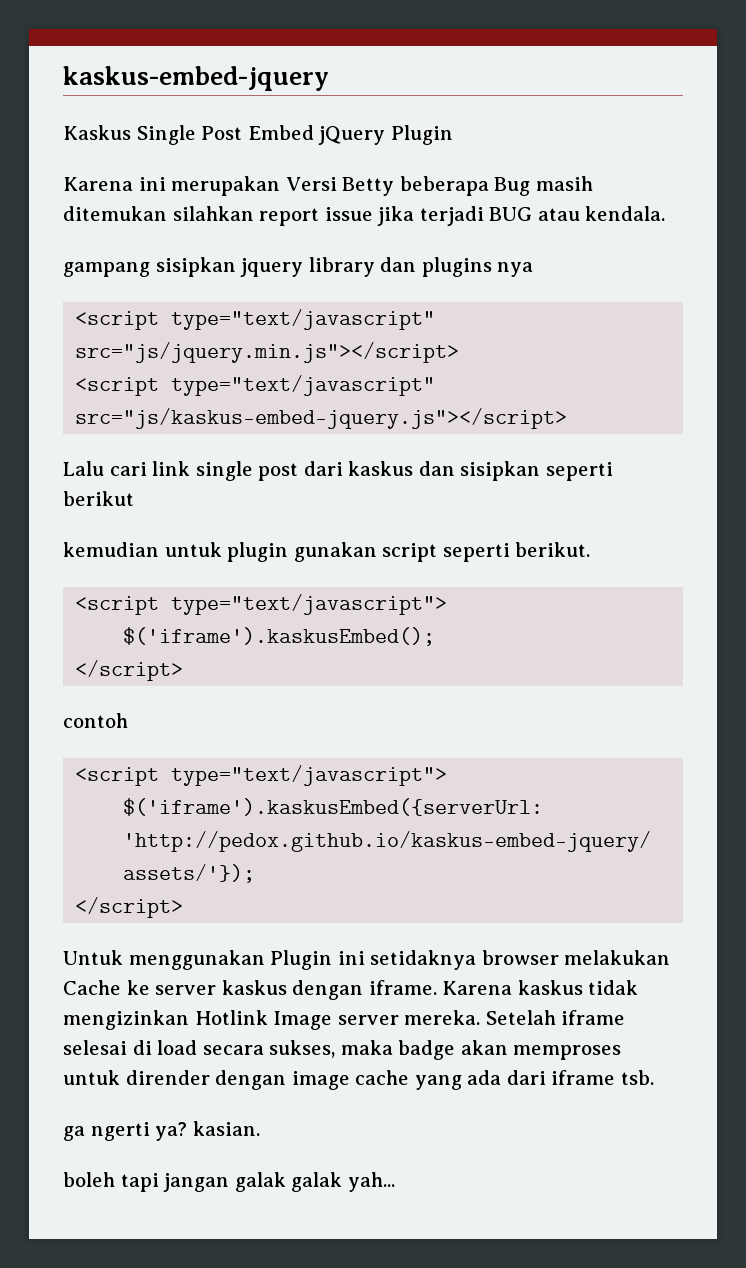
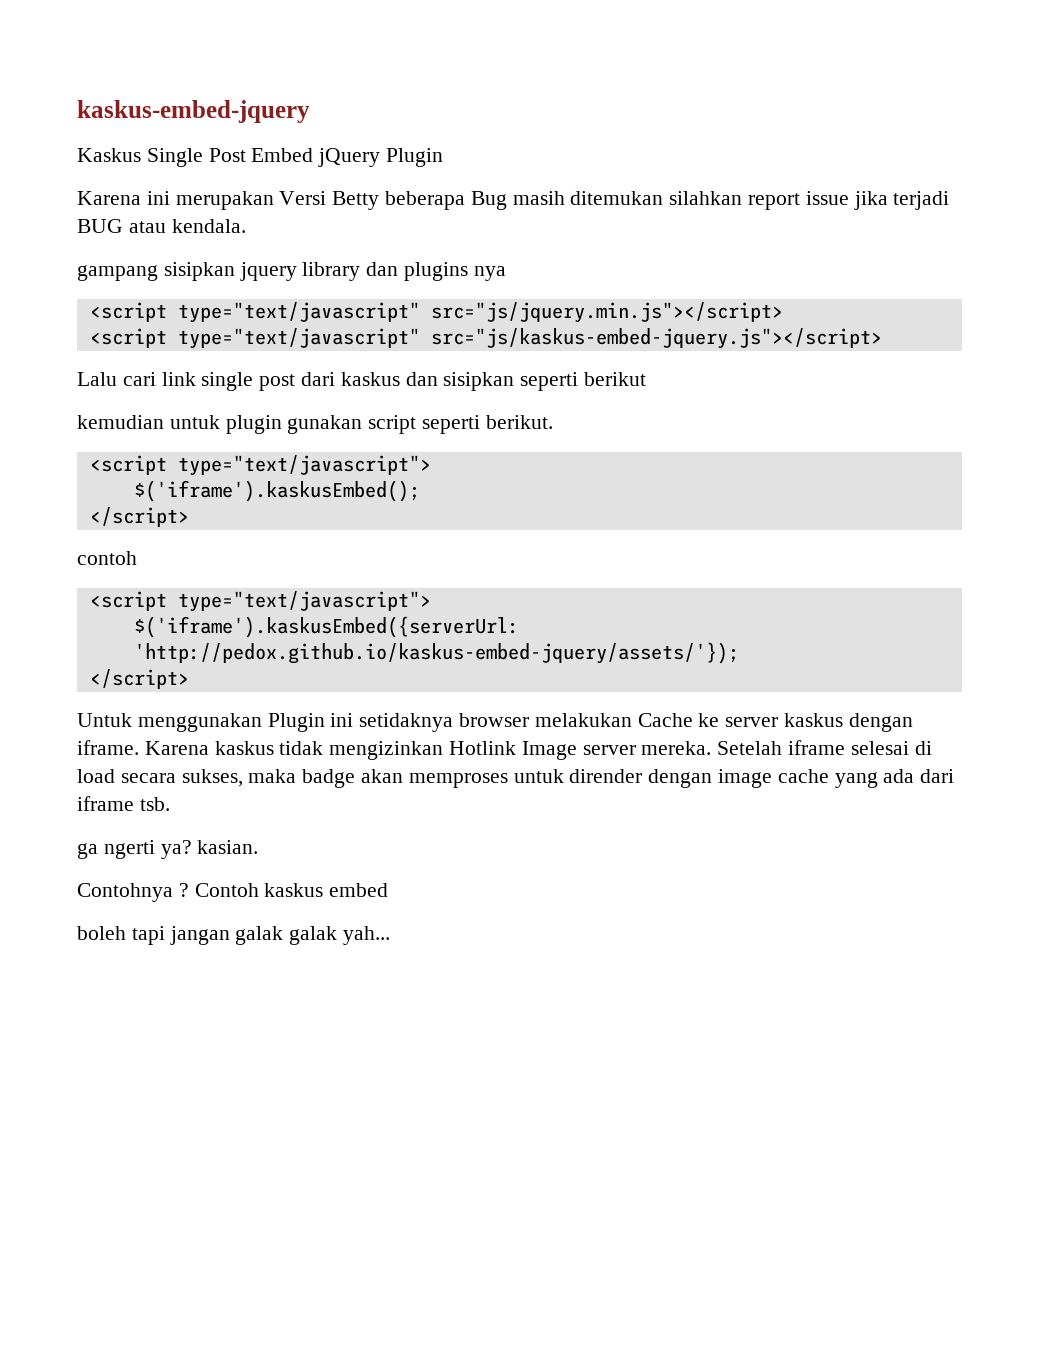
+ Contohnya ? Contoh kaskus embed

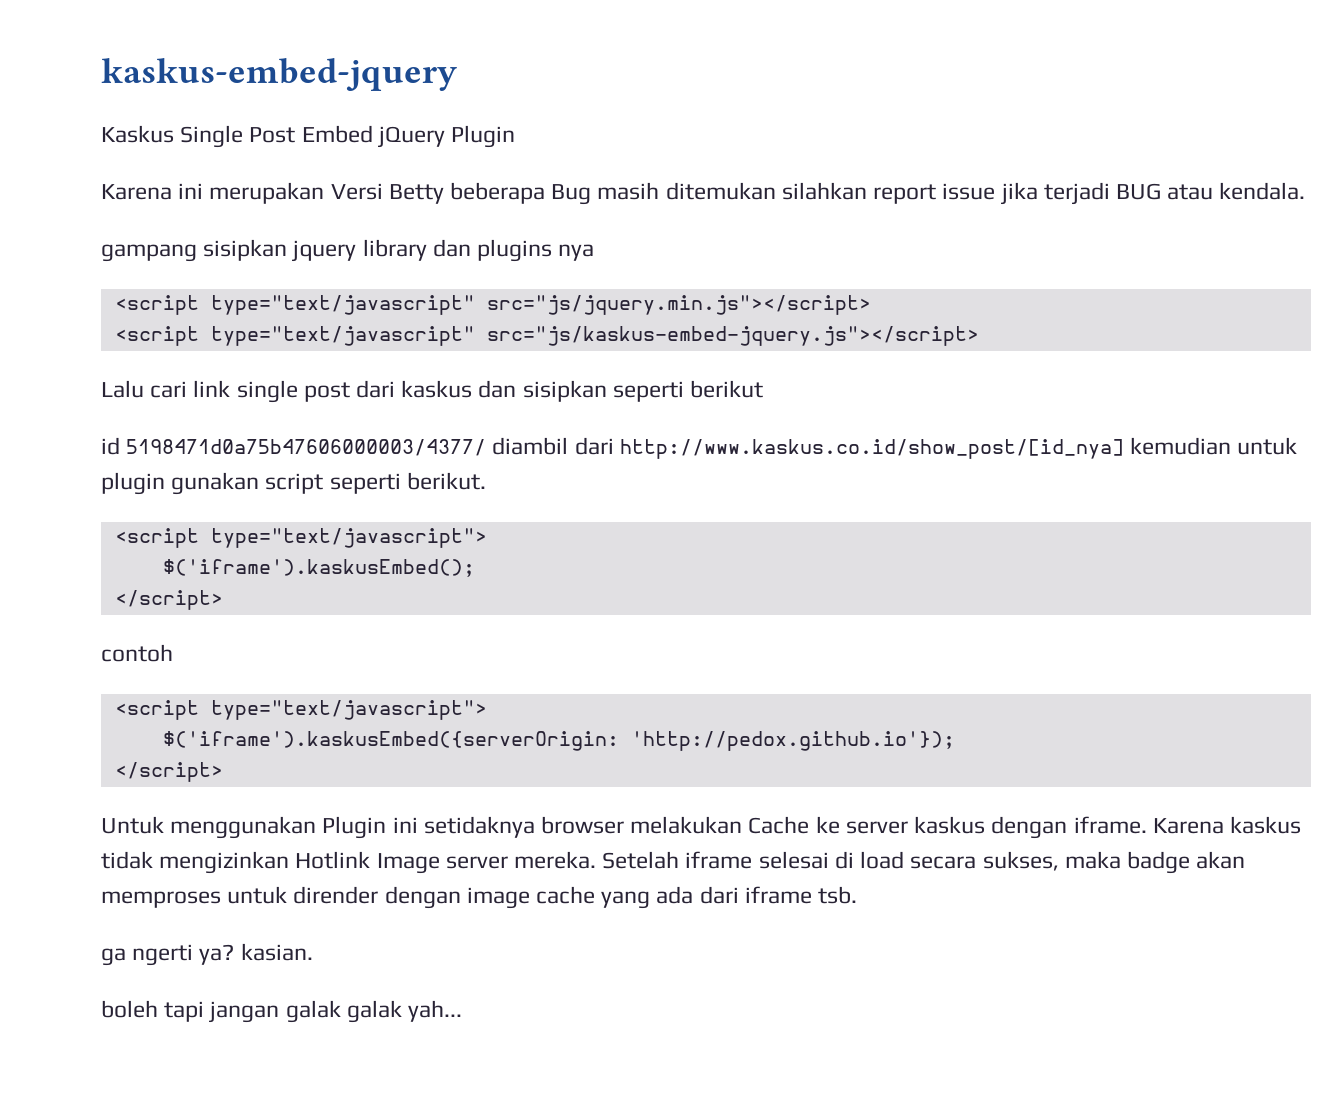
- kemudian untuk plugin gunakan script seperti berikut.
+ id 5198471d0a75b47606000003/4377/ diambil dari http://www.kaskus.co.id/show_post/[id_nya] kemudian untuk plugin gunakan script seperti berikut.
- $('iframe').kaskusEmbed({serverUrl: 'http://pedox.github.io/kaskus-embed-jquery/assets/'});
+ $('iframe').kaskusEmbed({serverOrigin: 'http://pedox.github.io'});
- Contohnya ? Contoh kaskus embed

